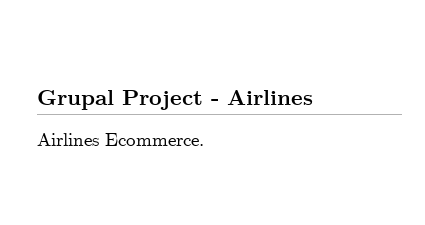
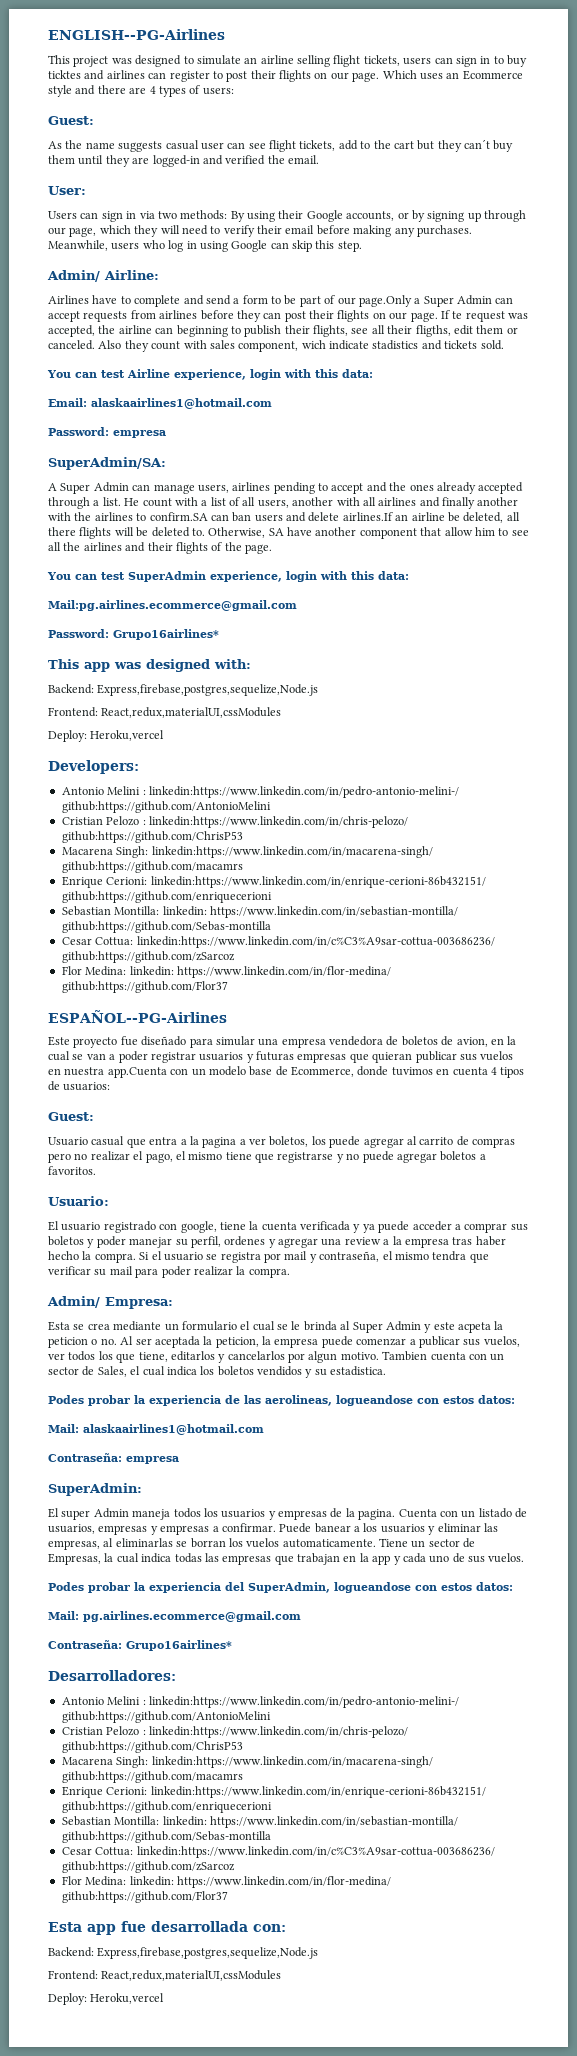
- Grupal Project - Airlines
- Airlines Ecommerce.
+ ENGLISH--PG-Airlines
+ This project was designed to simulate an airline selling flight tickets, users can sign in to buy ticktes and airlines can register to post their flights on our page. Which uses an Ecommerce style and there are 4 types of users:
+ Guest:
+ As the name suggests casual user can see flight tickets, add to the cart but they can´t buy them until they are logged-in and verified the email.
+ User:
+ Users can sign in via two methods: By using their Google accounts, or by signing up through our page, which they will need to verify their email before making any purchases. Meanwhile, users who log in using Google can skip this step.
+ Admin/ Airline:
+ Airlines have to complete and send a form to be part of our page.Only a Super Admin can accept requests from airlines before they can post their flights on our page. If te request was accepted, the airline can beginning to publish their flights, see all their fligths, edit them or canceled. Also they count with sales component, wich indicate stadistics and tickets sold.
+ You can test Airline experience, login with this data:
+ Email: alaskaairlines1@hotmail.com
+ Password: empresa
+ SuperAdmin/SA:
+ A Super Admin can manage users, airlines pending to accept and the ones already accepted through a list. He count with a list of all users, another with all airlines and finally another with the airlines to confirm.SA can ban users and delete airlines.If an airline be deleted, all there flights will be deleted to. Otherwise, SA have another component that allow him to see all the airlines and their flights of the page.
+ You can test SuperAdmin experience, login with this data:
+ Mail:pg.airlines.ecommerce@gmail.com
+ Password: Grupo16airlines*
+ This app was designed with:
+ Backend: Express,firebase,postgres,sequelize,Node.js
+ Frontend: React,redux,materialUI,cssModules
+ Deploy: Heroku,vercel
+ Developers:
+ Antonio Melini : linkedin:https://www.linkedin.com/in/pedro-antonio-melini-/ github:https://github.com/AntonioMelini
+ Cristian Pelozo : linkedin:https://www.linkedin.com/in/chris-pelozo/ github:https://github.com/ChrisP53
+ Macarena Singh: linkedin:https://www.linkedin.com/in/macarena-singh/ github:https://github.com/macamrs
+ Enrique Cerioni: linkedin:https://www.linkedin.com/in/enrique-cerioni-86b432151/ github:https://github.com/enriquecerioni
+ Sebastian Montilla: linkedin: https://www.linkedin.com/in/sebastian-montilla/ github:https://github.com/Sebas-montilla
+ Cesar Cottua: linkedin:https://www.linkedin.com/in/c%C3%A9sar-cottua-003686236/ github:https://github.com/zSarcoz
+ Flor Medina: linkedin: https://www.linkedin.com/in/flor-medina/ github:https://github.com/Flor37
+ ESPAÑOL--PG-Airlines
+ Este proyecto fue diseñado para simular una empresa vendedora de boletos de avion, en la cual se van a poder registrar usuarios y futuras empresas que quieran publicar sus vuelos en nuestra app.Cuenta con un modelo base de Ecommerce, donde tuvimos en cuenta 4 tipos de usuarios:
+ Guest:
+ Usuario casual que entra a la pagina a ver boletos, los puede agregar al carrito de compras pero no realizar el pago, el mismo tiene que registrarse y no puede agregar boletos a favoritos.
+ Usuario:
+ El usuario registrado con google, tiene la cuenta verificada y ya puede acceder a comprar sus boletos y poder manejar su perfil, ordenes y agregar una review a la empresa tras haber hecho la compra. Si el usuario se registra por mail y contraseña, el mismo tendra que verificar su mail para poder realizar la compra.
+ Admin/ Empresa:
+ Esta se crea mediante un formulario el cual se le brinda al Super Admin y este acpeta la peticion o no. Al ser aceptada la peticion, la empresa puede comenzar a publicar sus vuelos, ver todos los que tiene, editarlos y cancelarlos por algun motivo. Tambien cuenta con un sector de Sales, el cual indica los boletos vendidos y su estadistica.
+ Podes probar la experiencia de las aerolineas, logueandose con estos datos:
+ Mail: alaskaairlines1@hotmail.com
+ Contraseña: empresa
+ SuperAdmin:
+ El super Admin maneja todos los usuarios y empresas de la pagina. Cuenta con un listado de usuarios, empresas y empresas a confirmar. Puede banear a los usuarios y eliminar las empresas, al eliminarlas se borran los vuelos automaticamente. Tiene un sector de Empresas, la cual indica todas las empresas que trabajan en la app y cada uno de sus vuelos.
+ Podes probar la experiencia del SuperAdmin, logueandose con estos datos:
+ Mail: pg.airlines.ecommerce@gmail.com
+ Contraseña: Grupo16airlines*
+ Desarrolladores:
+ Antonio Melini : linkedin:https://www.linkedin.com/in/pedro-antonio-melini-/ github:https://github.com/AntonioMelini
+ Cristian Pelozo : linkedin:https://www.linkedin.com/in/chris-pelozo/ github:https://github.com/ChrisP53
+ Macarena Singh: linkedin:https://www.linkedin.com/in/macarena-singh/ github:https://github.com/macamrs
+ Enrique Cerioni: linkedin:https://www.linkedin.com/in/enrique-cerioni-86b432151/ github:https://github.com/enriquecerioni
+ Sebastian Montilla: linkedin: https://www.linkedin.com/in/sebastian-montilla/ github:https://github.com/Sebas-montilla
+ Cesar Cottua: linkedin:https://www.linkedin.com/in/c%C3%A9sar-cottua-003686236/ github:https://github.com/zSarcoz
+ Flor Medina: linkedin: https://www.linkedin.com/in/flor-medina/ github:https://github.com/Flor37
+ Esta app fue desarrollada con:
+ Backend: Express,firebase,postgres,sequelize,Node.js
+ Frontend: React,redux,materialUI,cssModules
+ Deploy: Heroku,vercel

